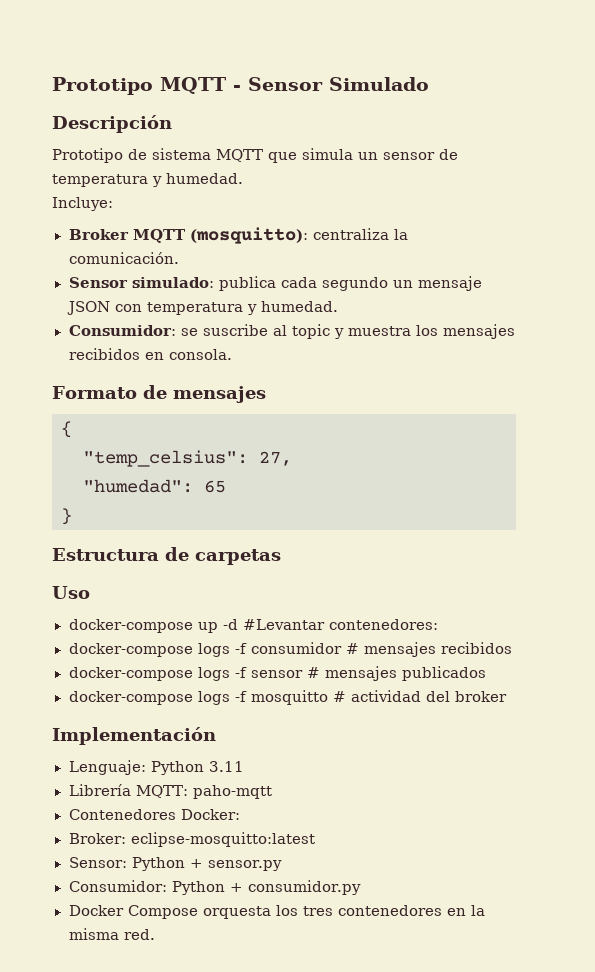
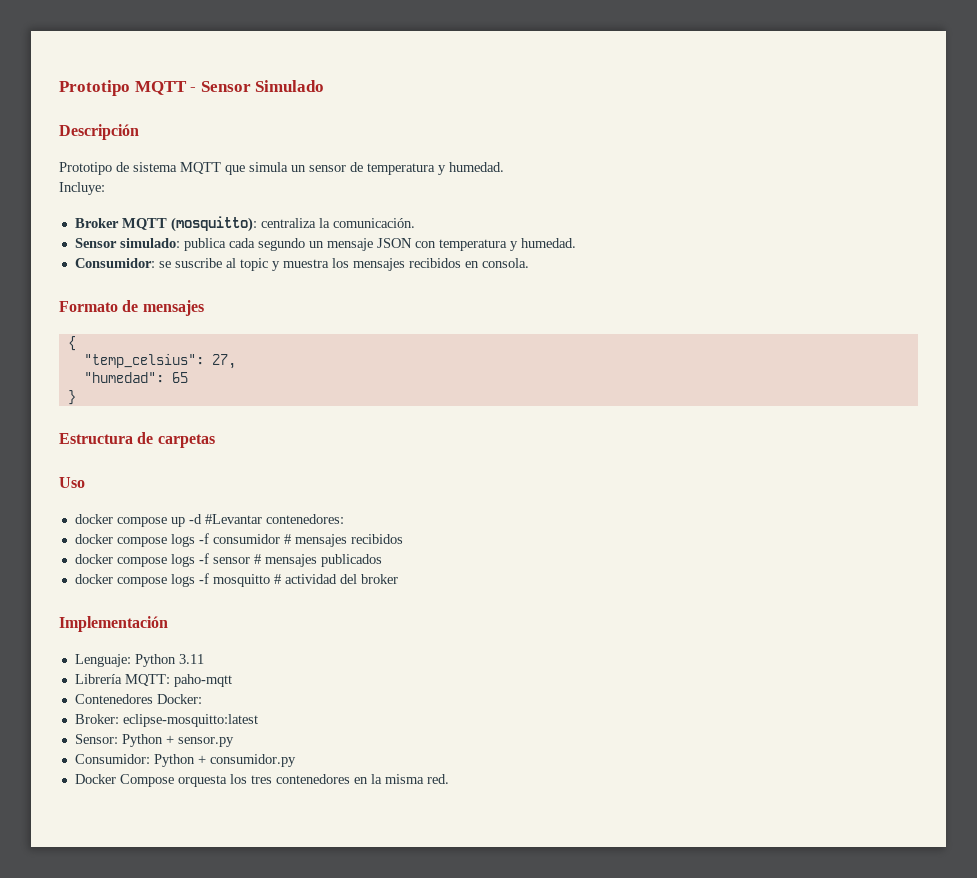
- docker-compose up -d #Levantar contenedores:
+ docker compose up -d #Levantar contenedores:
- docker-compose logs -f consumidor # mensajes recibidos
+ docker compose logs -f consumidor # mensajes recibidos
- docker-compose logs -f sensor # mensajes publicados
+ docker compose logs -f sensor # mensajes publicados
- docker-compose logs -f mosquitto # actividad del broker
+ docker compose logs -f mosquitto # actividad del broker

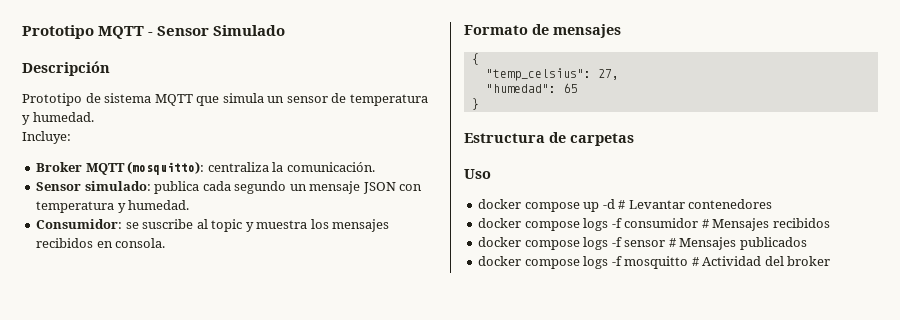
- docker compose up -d #Levantar contenedores:
+ docker compose up -d # Levantar contenedores
- docker compose logs -f consumidor # mensajes recibidos
+ docker compose logs -f consumidor # Mensajes recibidos
- docker compose logs -f sensor # mensajes publicados
+ docker compose logs -f sensor # Mensajes publicados
- docker compose logs -f mosquitto # actividad del broker
+ docker compose logs -f mosquitto # Actividad del broker
- Implementación
- Lenguaje: Python 3.11
- Librería MQTT: paho-mqtt
- Contenedores Docker:
- Broker: eclipse-mosquitto:latest
- Sensor: Python + sensor.py
- Consumidor: Python + consumidor.py
- Docker Compose orquesta los tres contenedores en la misma red.

